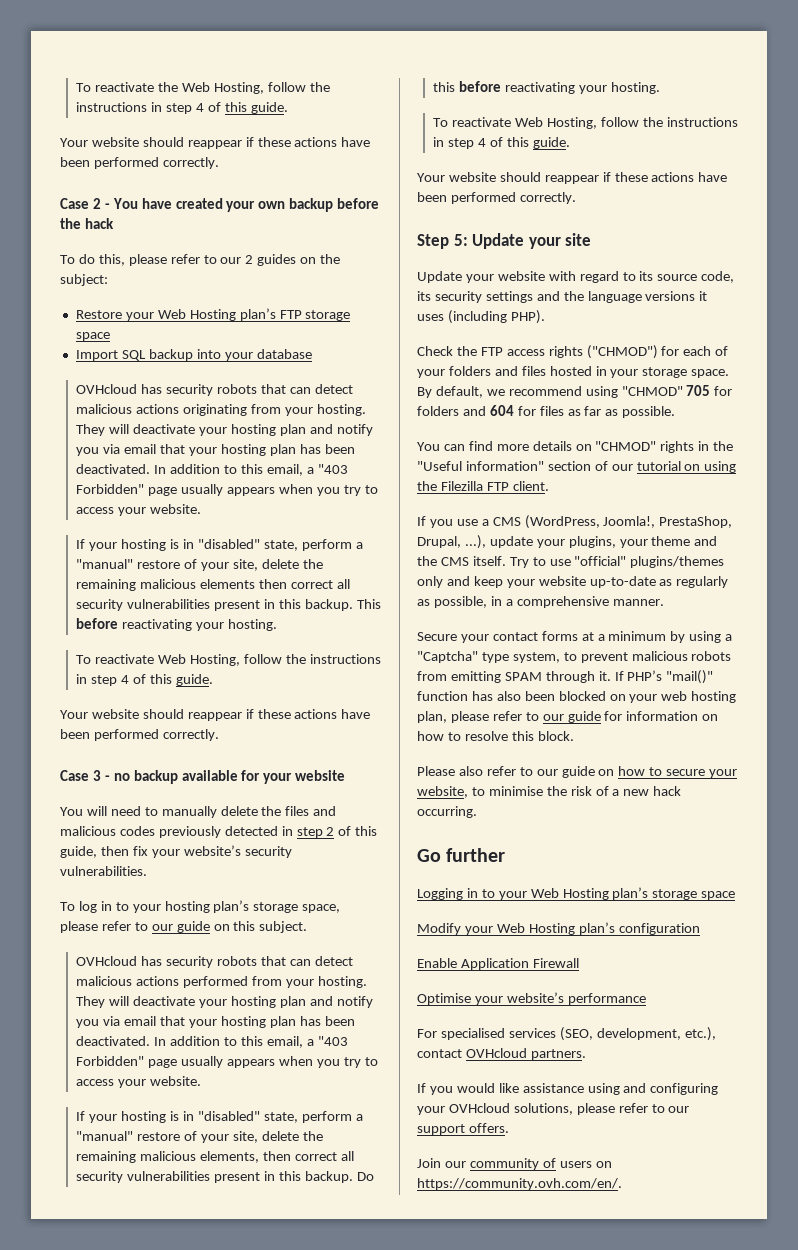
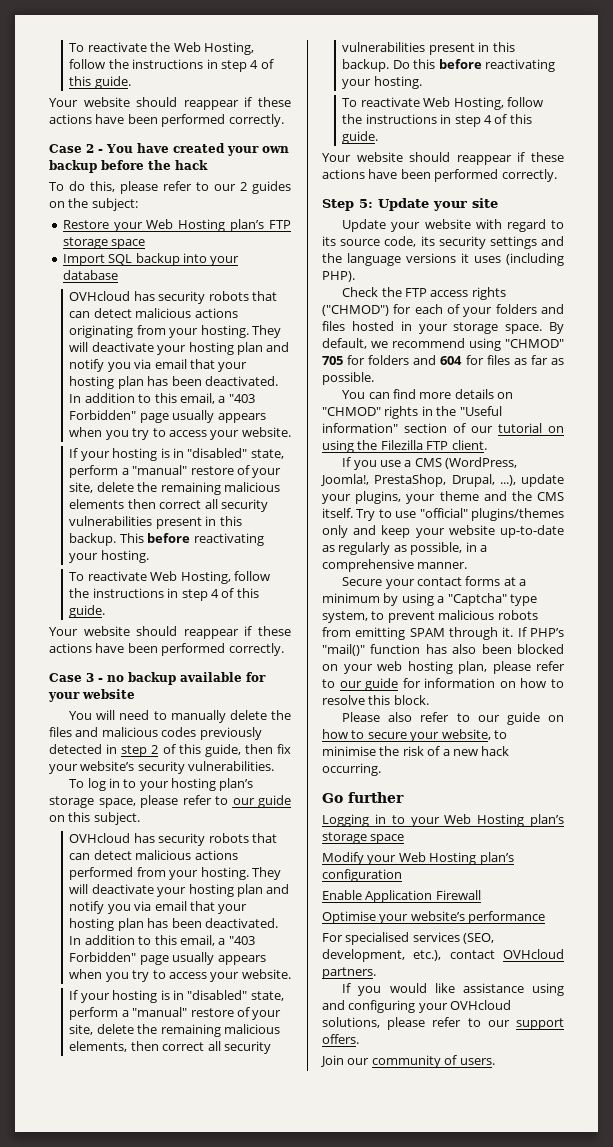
- Join our community of users on https://community.ovh.com/en/.
+ Join our community of users.

